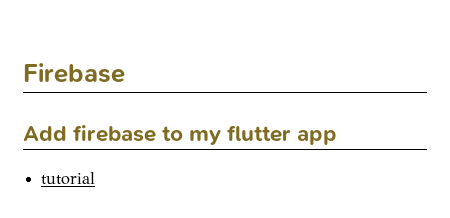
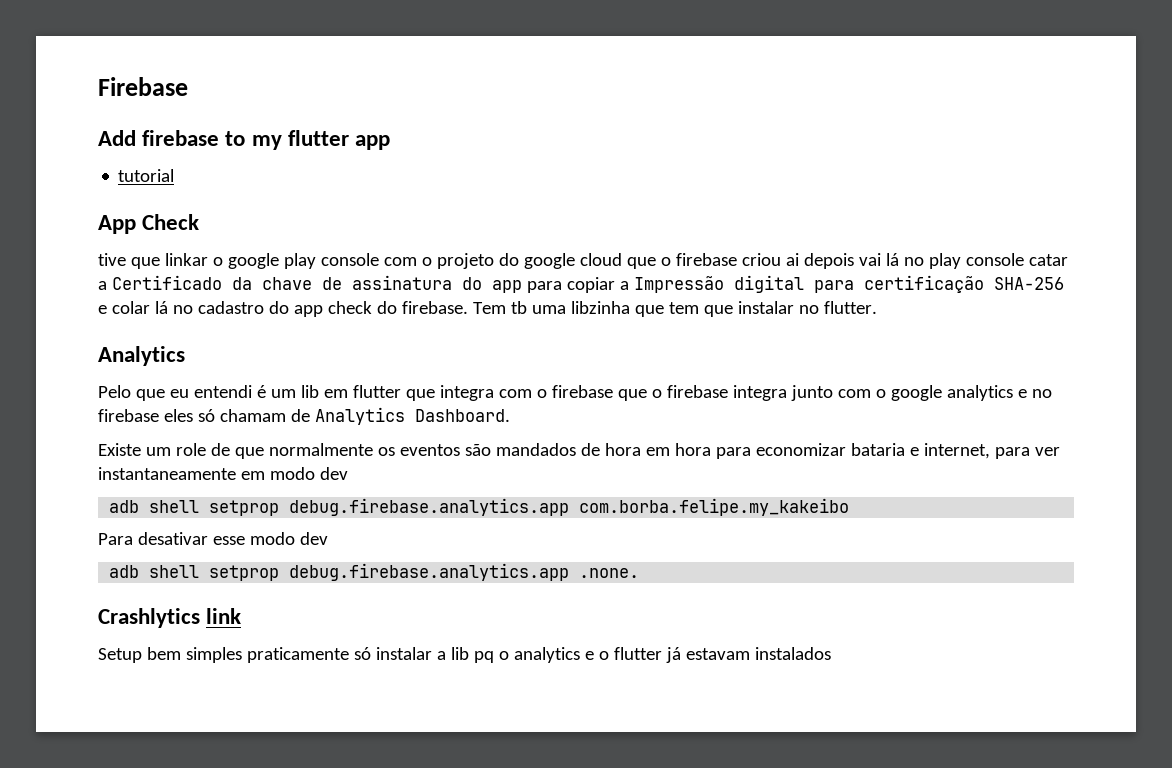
+ App Check
+ tive que linkar o google play console com o projeto do google cloud que o firebase criou ai depois vai lá no play console catar a Certificado da chave de assinatura do app para copiar a Impressão digital para certificação SHA-256 e colar lá no cadastro do app check do firebase. Tem tb uma libzinha que tem que instalar no flutter.
+ Analytics
+ Pelo que eu entendi é um lib em flutter que integra com o firebase que o firebase integra junto com o google analytics e no firebase eles só chamam de Analytics Dashboard.
+ Existe um role de que normalmente os eventos são mandados de hora em hora para economizar bataria e internet, para ver instantaneamente em modo dev
+ adb shell setprop debug.firebase.analytics.app com.borba.felipe.my_kakeibo
+ Para desativar esse modo dev
+ adb shell setprop debug.firebase.analytics.app .none.
+ Crashlytics link
+ Setup bem simples praticamente só instalar a lib pq o analytics e o flutter já estavam instalados

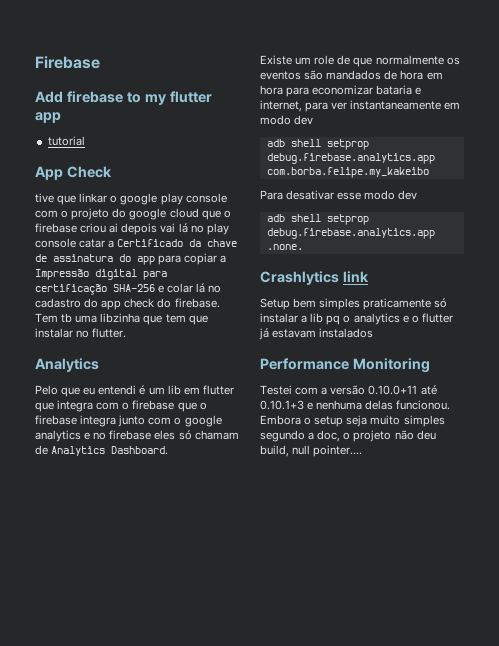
+ Performance Monitoring
+ Testei com a versão 0.10.0+11 até 0.10.1+3 e nenhuma delas funcionou. Embora o setup seja muito simples segundo a doc, o projeto não deu build, null pointer....

